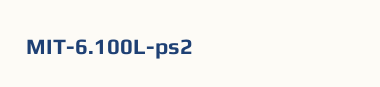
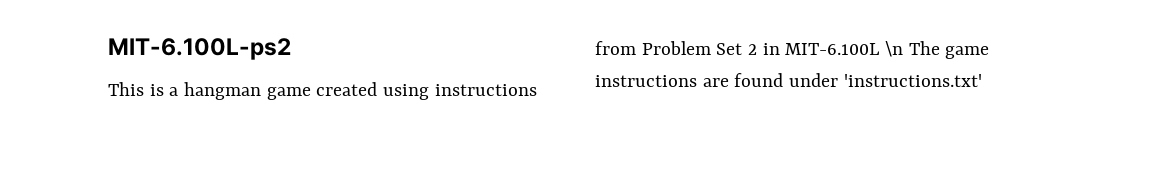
+ This is a hangman game created using instructions from Problem Set 2 in MIT-6.100L \n The game instructions are found under 'instructions.txt'

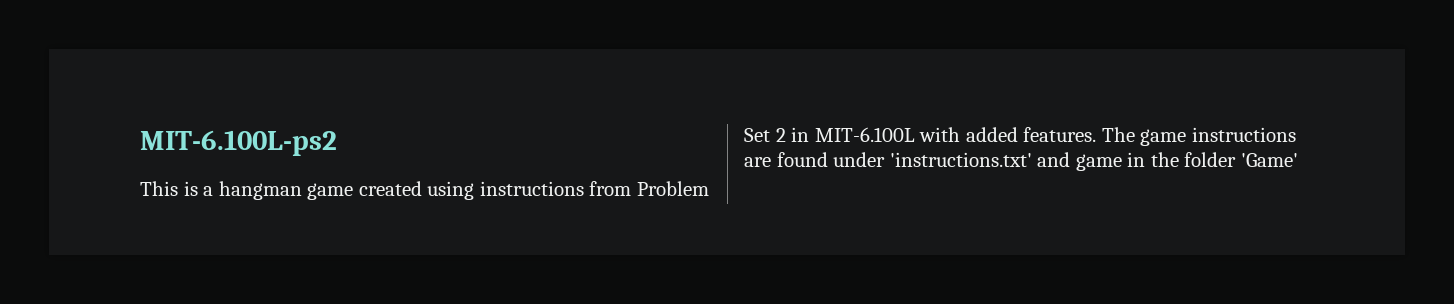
- This is a hangman game created using instructions from Problem Set 2 in MIT-6.100L \n The game instructions are found under 'instructions.txt'
+ This is a hangman game created using instructions from Problem Set 2 in MIT-6.100L with added features. The game instructions are found under 'instructions.txt' and game in the folder 'Game'

